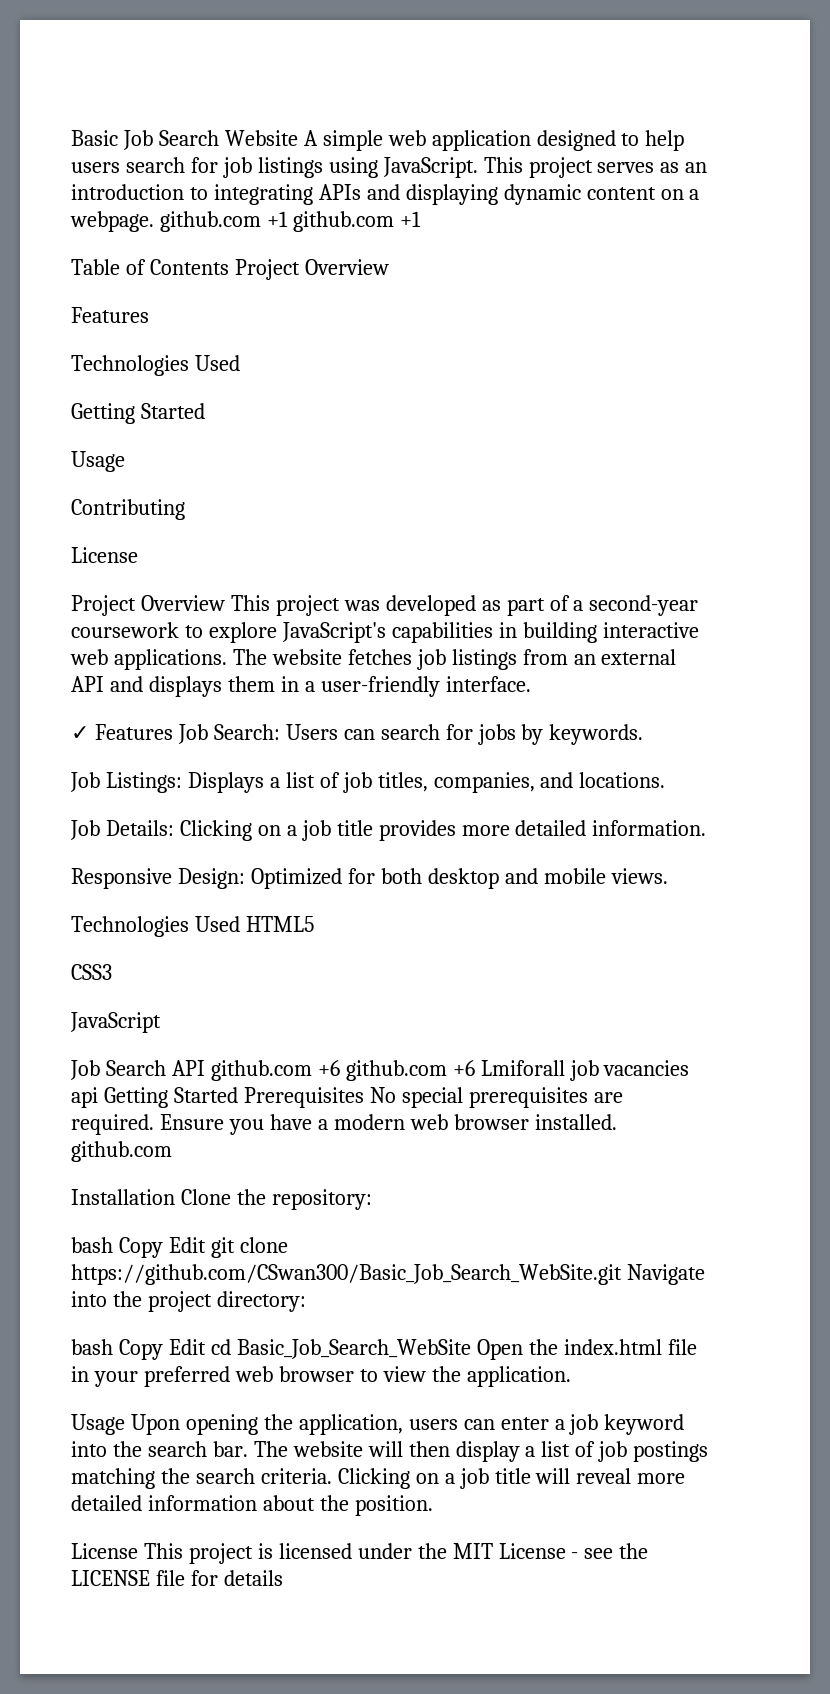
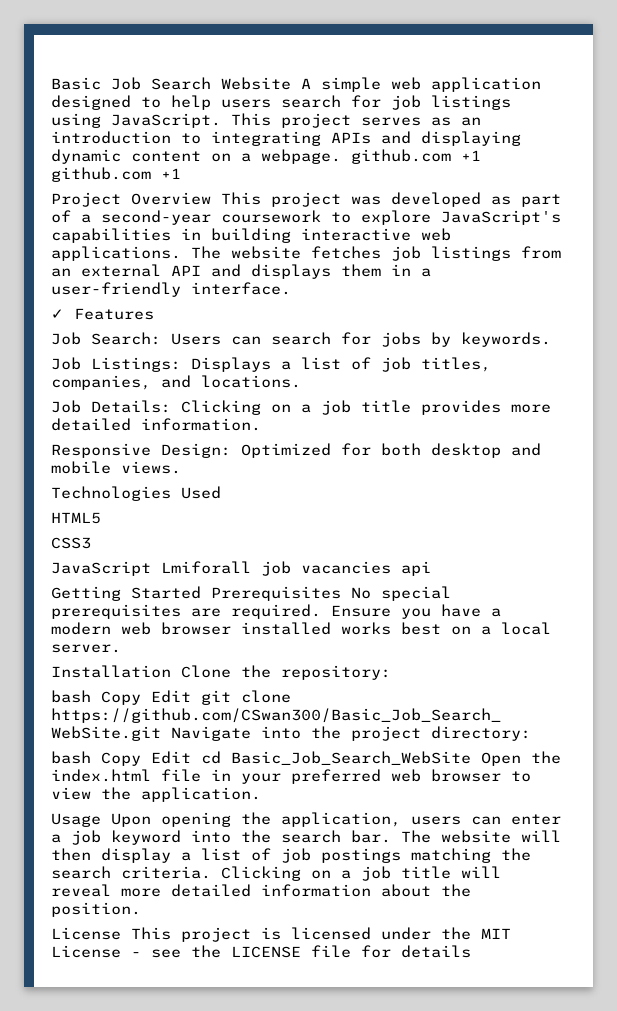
- Table of Contents Project Overview
- Features
- Technologies Used
- Getting Started
- Usage
- Contributing
- License
- ✓ Features Job Search: Users can search for jobs by keywords.
+ ✓ Features
+ Job Search: Users can search for jobs by keywords.
- Technologies Used HTML5
+ Technologies Used
+ HTML5
- JavaScript
- Job Search API github.com +6 github.com +6 Lmiforall job vacancies api Getting Started Prerequisites No special prerequisites are required.
+ JavaScript Lmiforall job vacancies api
+ Getting Started Prerequisites No special prerequisites are required.
- Ensure you have a modern web browser installed. github.com
+ Ensure you have a modern web browser installed works best on a local server.

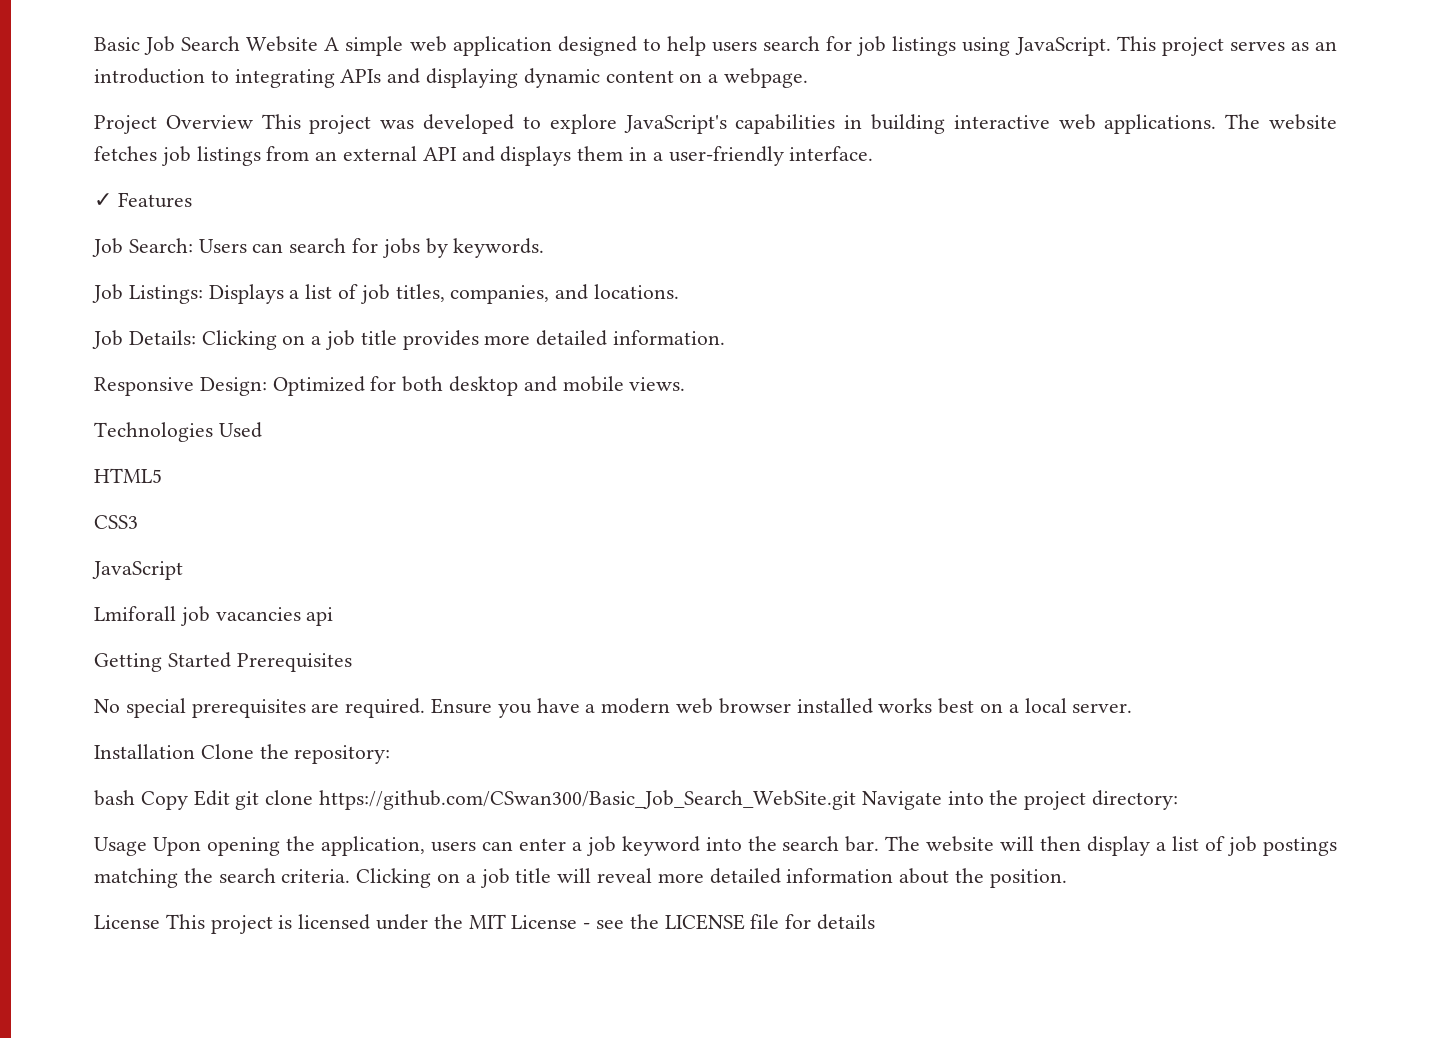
- This project serves as an introduction to integrating APIs and displaying dynamic content on a webpage. github.com +1 github.com +1
+ This project serves as an introduction to integrating APIs and displaying dynamic content on a webpage.
- Project Overview This project was developed as part of a second-year coursework to explore JavaScript's capabilities in building interactive web applications.
+ Project Overview This project was developed to explore JavaScript's capabilities in building interactive web applications.
- JavaScript Lmiforall job vacancies api
+ JavaScript
+ Lmiforall job vacancies api
- Getting Started Prerequisites No special prerequisites are required.
+ Getting Started Prerequisites
+ No special prerequisites are required.
- bash Copy Edit cd Basic_Job_Search_WebSite Open the index.html file in your preferred web browser to view the application.

